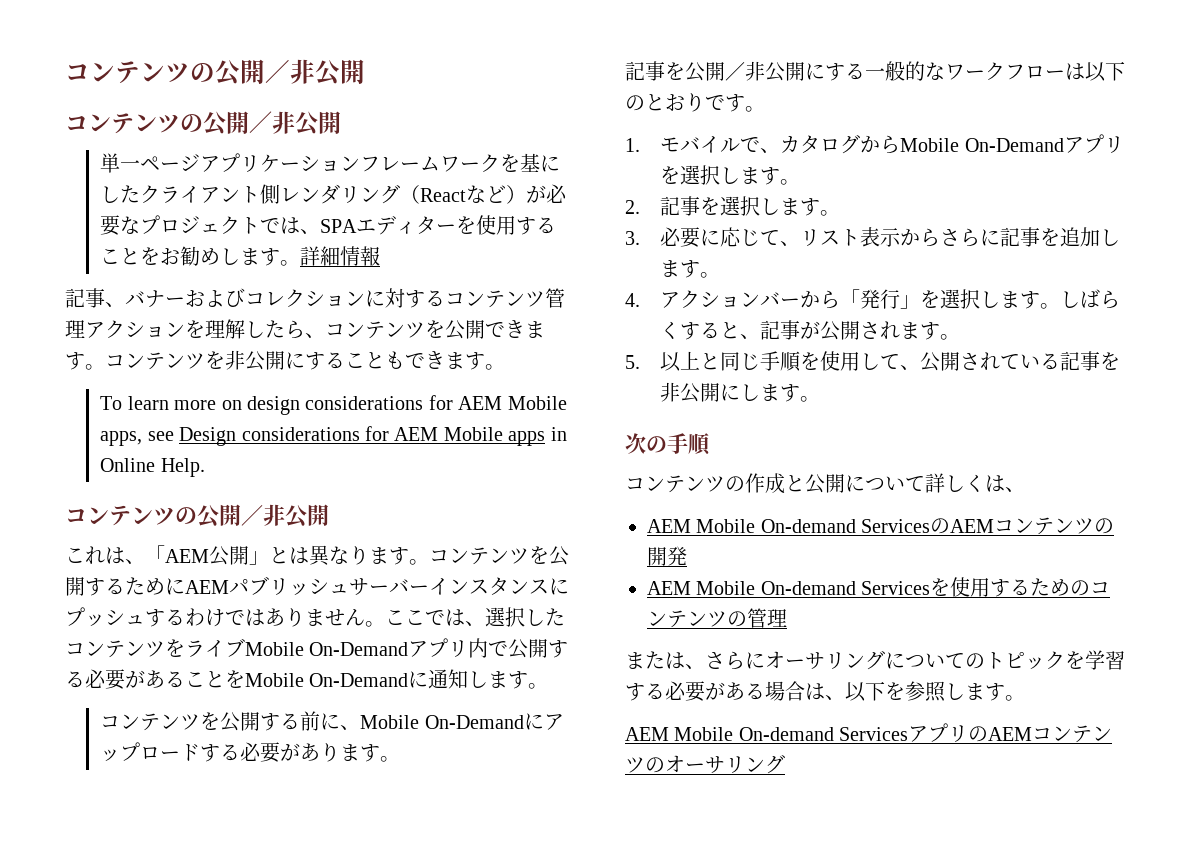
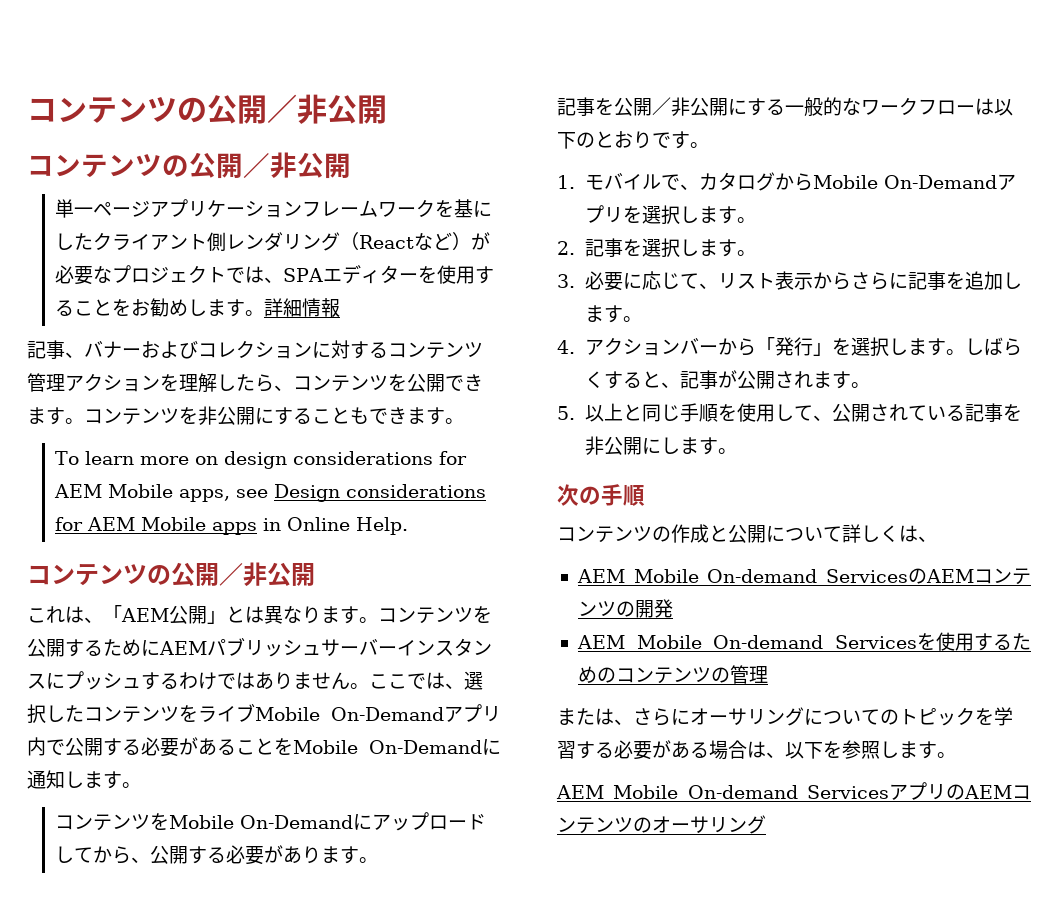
- コンテンツを公開する前に、Mobile On-Demandにアップロードする必要があります。
+ コンテンツをMobile On-Demandにアップロードしてから、公開する必要があります。

